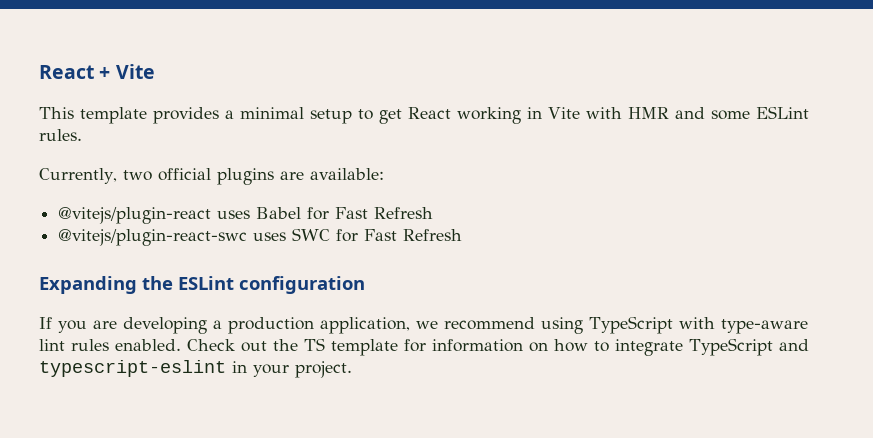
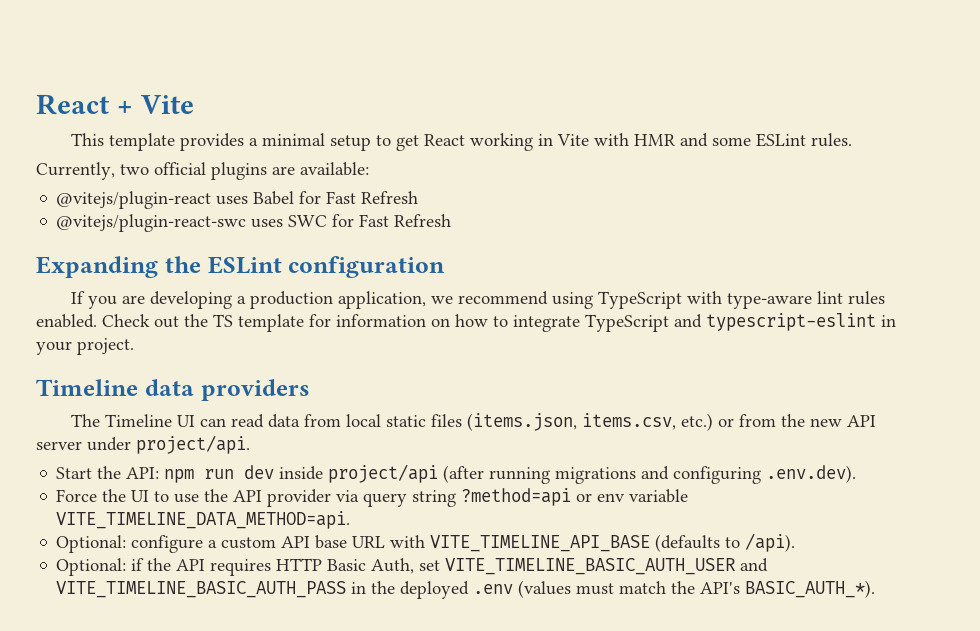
+ Timeline data providers
+ The Timeline UI can read data from local static files (items.json, items.csv, etc.) or from the new API server under project/api.
+ Start the API: npm run dev inside project/api (after running migrations and configuring .env.dev).
+ Force the UI to use the API provider via query string ?method=api or env variable VITE_TIMELINE_DATA_METHOD=api.
+ Optional: configure a custom API base URL with VITE_TIMELINE_API_BASE (defaults to /api).
+ Optional: if the API requires HTTP Basic Auth, set VITE_TIMELINE_BASIC_AUTH_USER and VITE_TIMELINE_BASIC_AUTH_PASS in the deployed .env (values must match the API's BASIC_AUTH_*).

